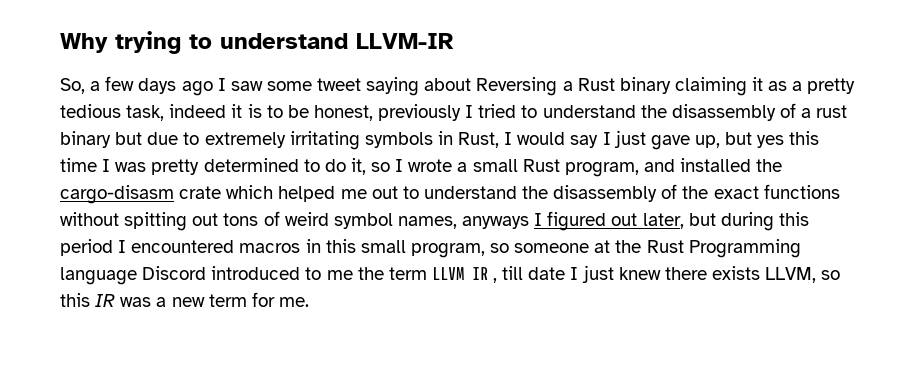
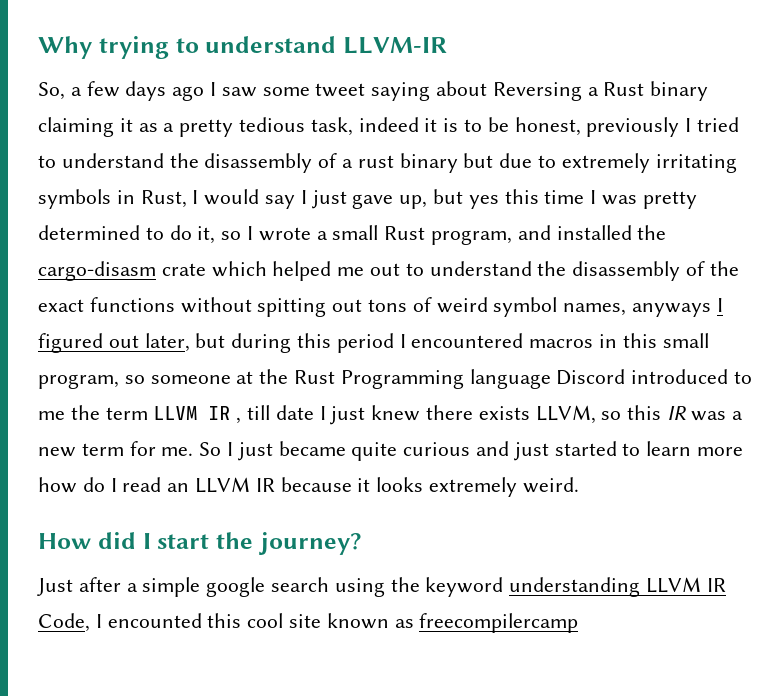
+ So I just became quite curious and just started to learn more how do I read an LLVM IR because it looks extremely weird.
+ How did I start the journey?
+ Just after a simple google search using the keyword understanding LLVM IR Code, I encounted this cool site known as freecompilercamp

